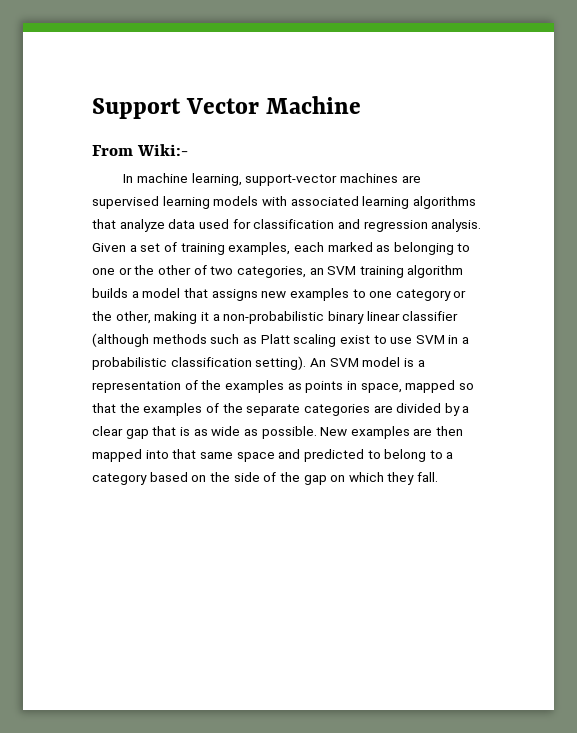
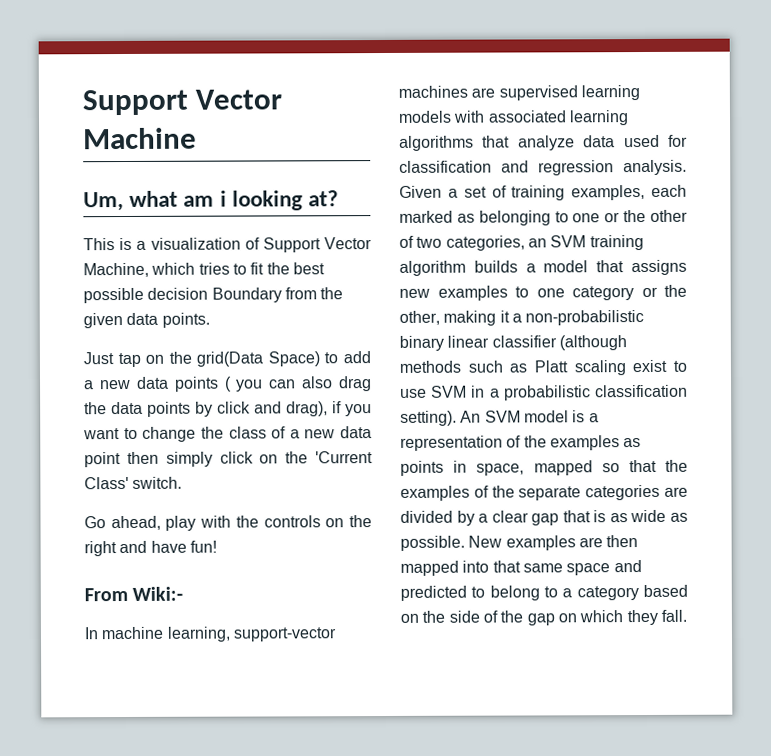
+ Um, what am i looking at?
+ This is a visualization of Support Vector Machine, which tries to fit the best possible decision Boundary from the given data points.
+ Just tap on the grid(Data Space) to add a new data points ( you can also drag the data points by click and drag), if you want to change the class of a new data point then simply click on the 'Current Class' switch.
+ Go ahead, play with the controls on the right and have fun!

